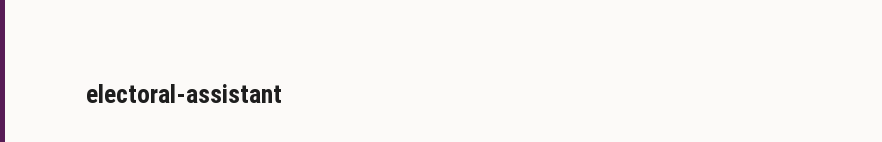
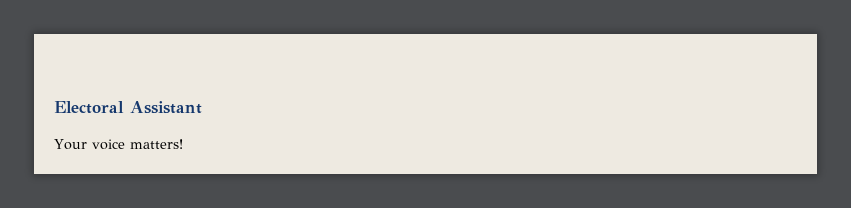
- electoral-assistant
+ Electoral Assistant
+ Your voice matters!

